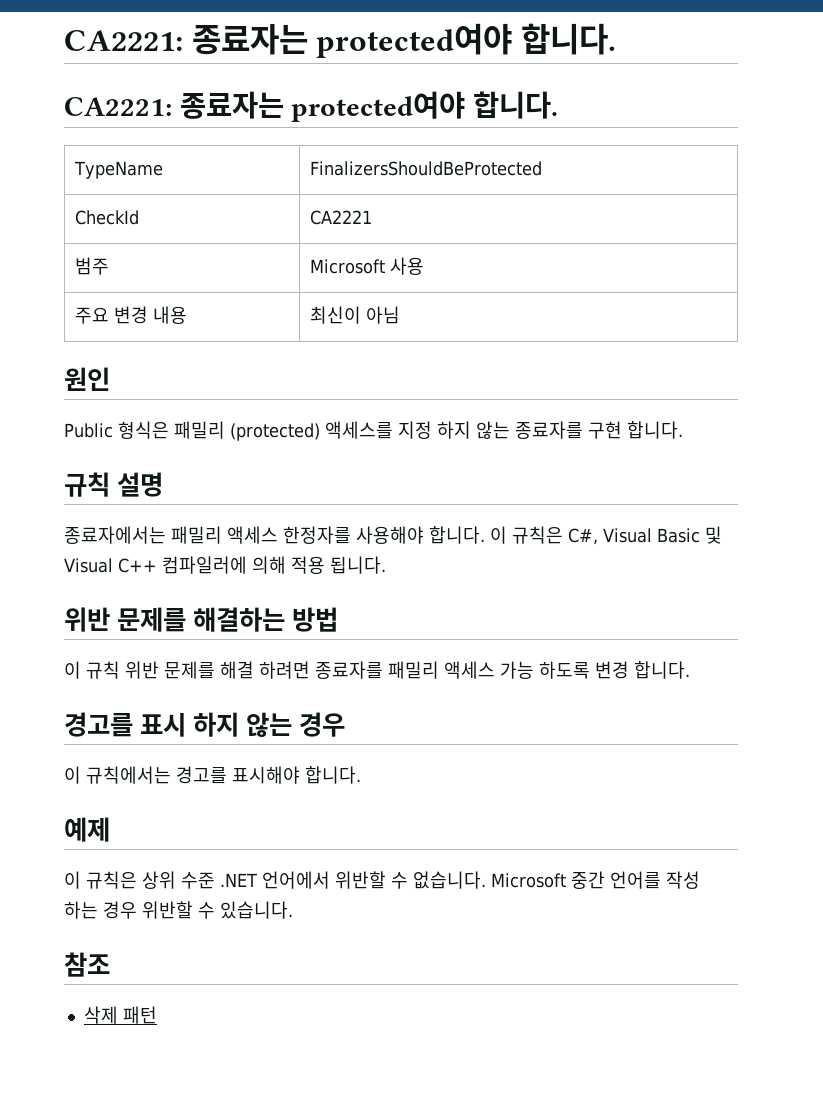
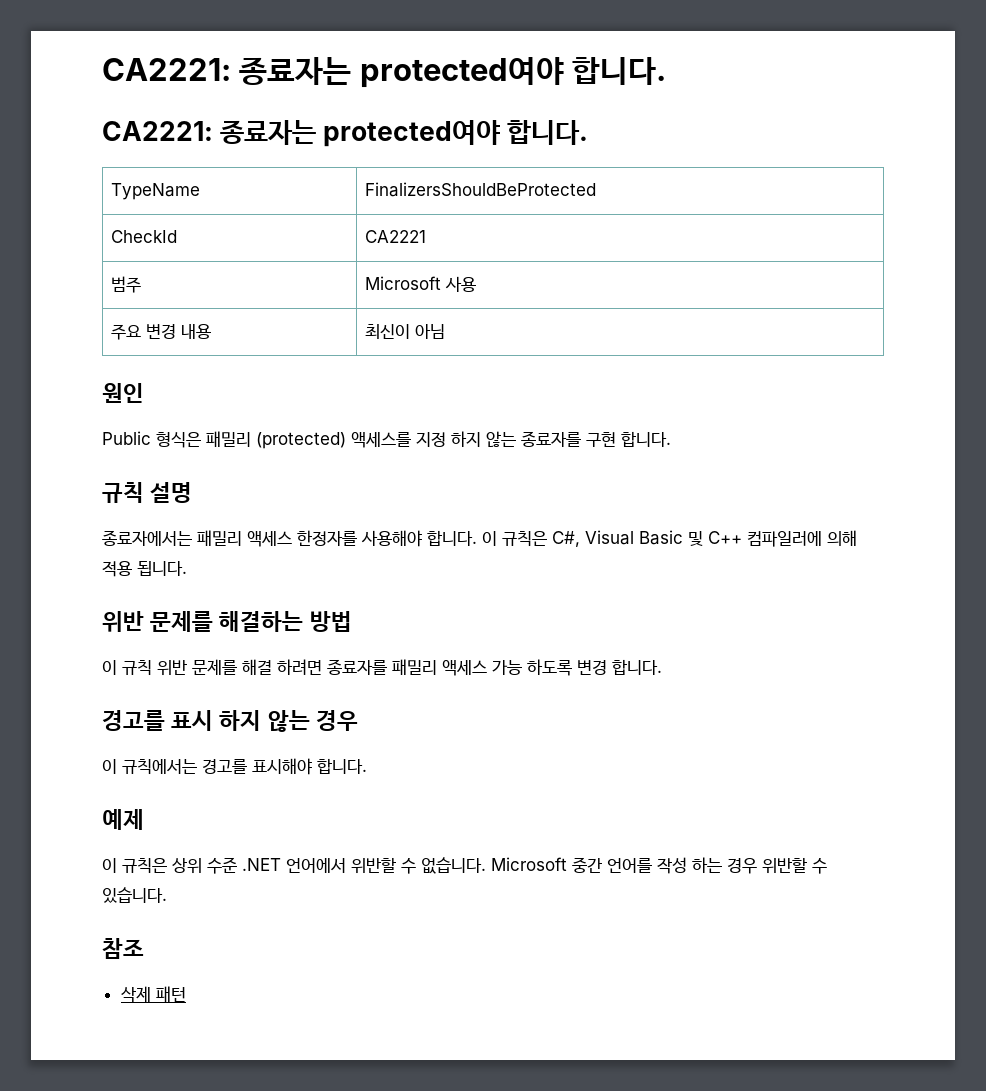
- 이 규칙은 C#, Visual Basic 및 Visual C++ 컴파일러에 의해 적용 됩니다.
+ 이 규칙은 C#, Visual Basic 및 C++ 컴파일러에 의해 적용 됩니다.

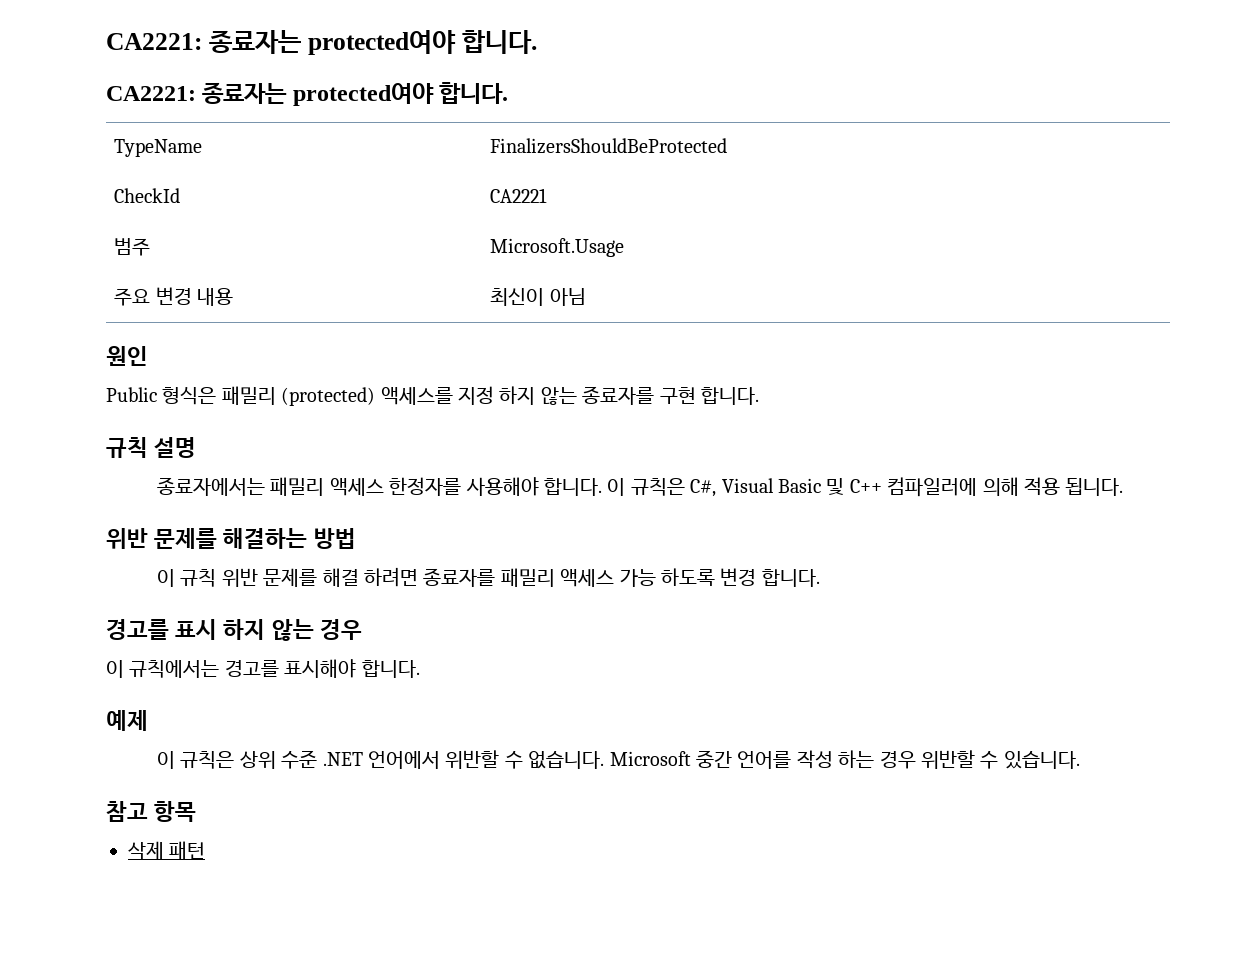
- 범주 | Microsoft 사용
+ 범주 | Microsoft.Usage
- 참조
+ 참고 항목

